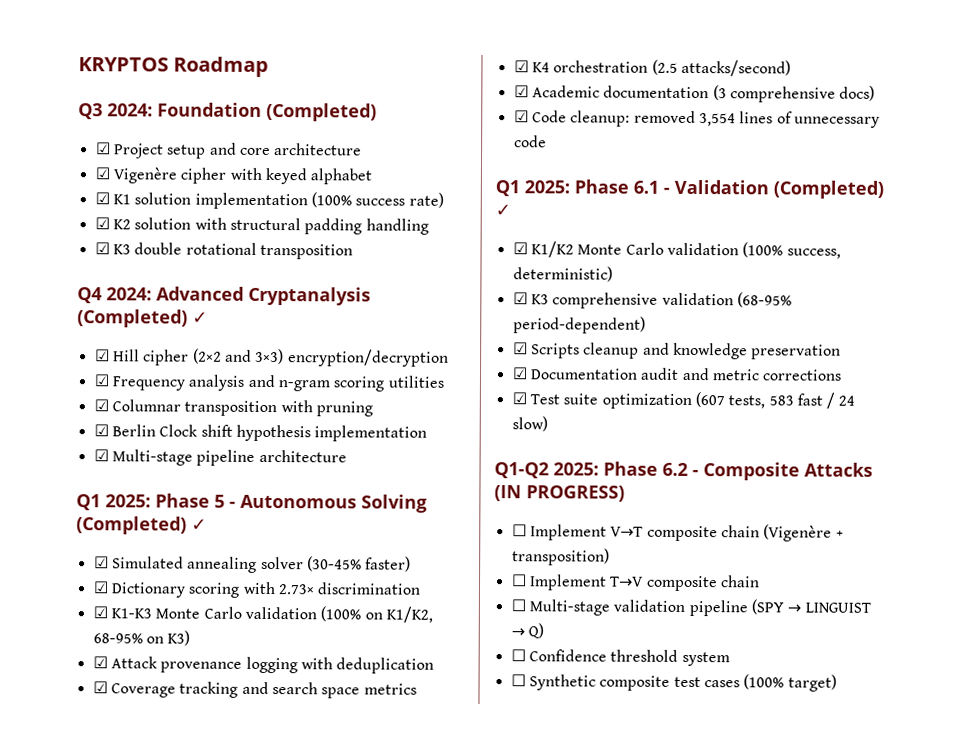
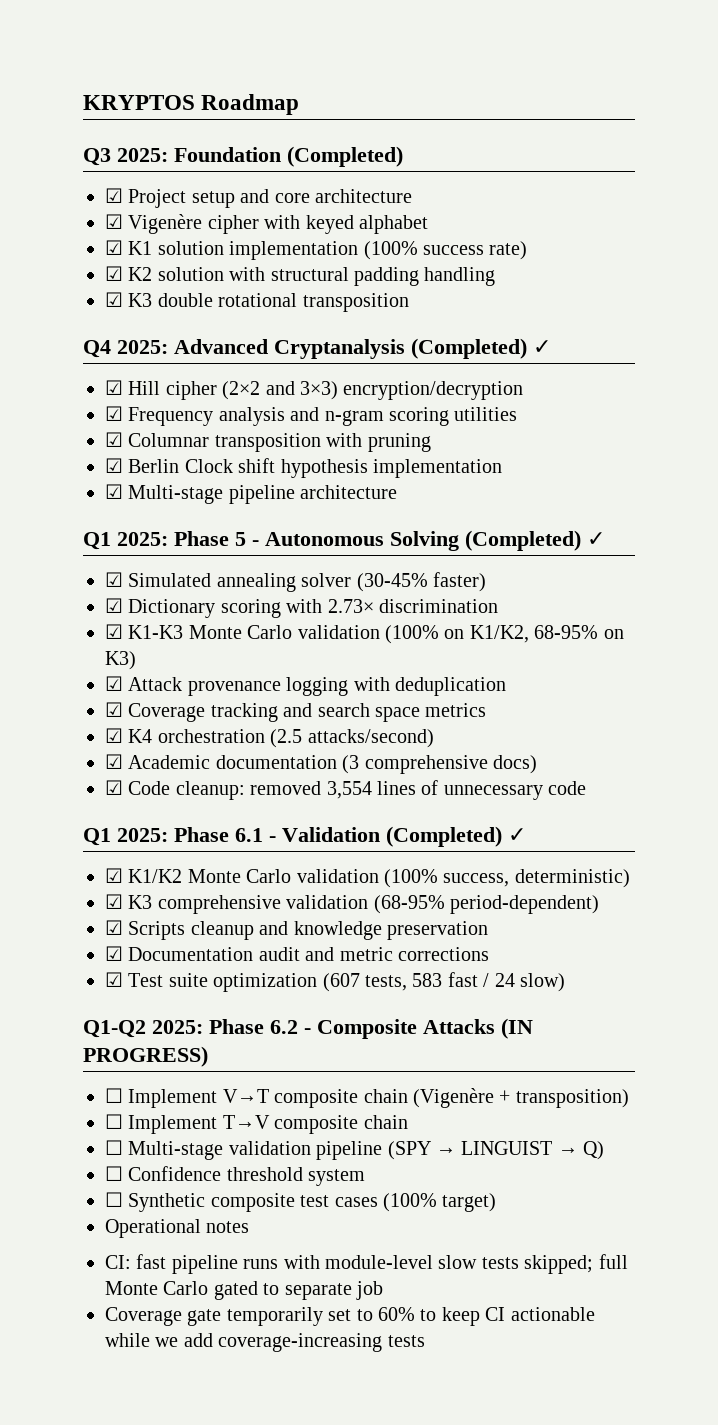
- Q3 2024: Foundation (Completed)
+ Q3 2025: Foundation (Completed)
- Q4 2024: Advanced Cryptanalysis (Completed) ✓
+ Q4 2025: Advanced Cryptanalysis (Completed) ✓
+ Operational notes
+ CI: fast pipeline runs with module-level slow tests skipped; full Monte Carlo gated to separate job
+ Coverage gate temporarily set to 60% to keep CI actionable while we add coverage-increasing tests

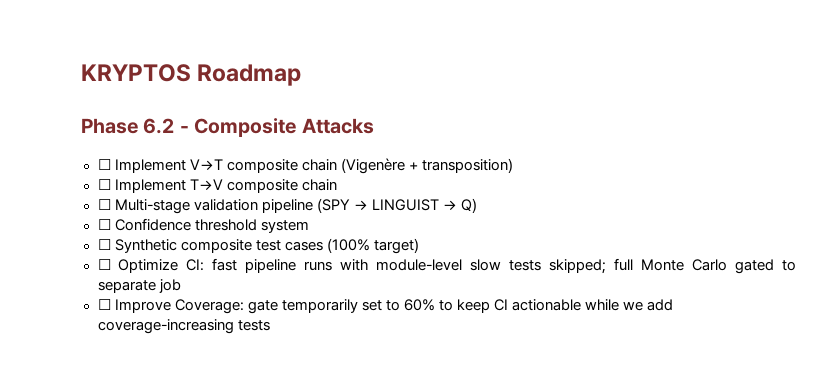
- Q3 2025: Foundation (Completed)
- ☑ Project setup and core architecture
- ☑ Vigenère cipher with keyed alphabet
- ☑ K1 solution implementation (100% success rate)
- ☑ K2 solution with structural padding handling
- ☑ K3 double rotational transposition
- Q4 2025: Advanced Cryptanalysis (Completed) ✓
- ☑ Hill cipher (2×2 and 3×3) encryption/decryption
- ☑ Frequency analysis and n-gram scoring utilities
- ☑ Columnar transposition with pruning
- ☑ Berlin Clock shift hypothesis implementation
- ☑ Multi-stage pipeline architecture
- Q1 2025: Phase 5 - Autonomous Solving (Completed) ✓
- ☑ Simulated annealing solver (30-45% faster)
- ☑ Dictionary scoring with 2.73× discrimination
- ☑ K1-K3 Monte Carlo validation (100% on K1/K2, 68-95% on K3)
- ☑ Attack provenance logging with deduplication
- ☑ Coverage tracking and search space metrics
- ☑ K4 orchestration (2.5 attacks/second)
- ☑ Academic documentation (3 comprehensive docs)
- ☑ Code cleanup: removed 3,554 lines of unnecessary code
- Q1 2025: Phase 6.1 - Validation (Completed) ✓
- ☑ K1/K2 Monte Carlo validation (100% success, deterministic)
- ☑ K3 comprehensive validation (68-95% period-dependent)
- ☑ Scripts cleanup and knowledge preservation
- ☑ Documentation audit and metric corrections
- ☑ Test suite optimization (607 tests, 583 fast / 24 slow)
- Q1-Q2 2025: Phase 6.2 - Composite Attacks (IN PROGRESS)
+ Phase 6.2 - Composite Attacks
- Operational notes
- CI: fast pipeline runs with module-level slow tests skipped; full Monte Carlo gated to separate job
+ ☐ Optimize CI: fast pipeline runs with module-level slow tests skipped; full Monte Carlo gated to separate job
- Coverage gate temporarily set to 60% to keep CI actionable while we add coverage-increasing tests
+ ☐ Improve Coverage: gate temporarily set to 60% to keep CI actionable while we add coverage-increasing tests

